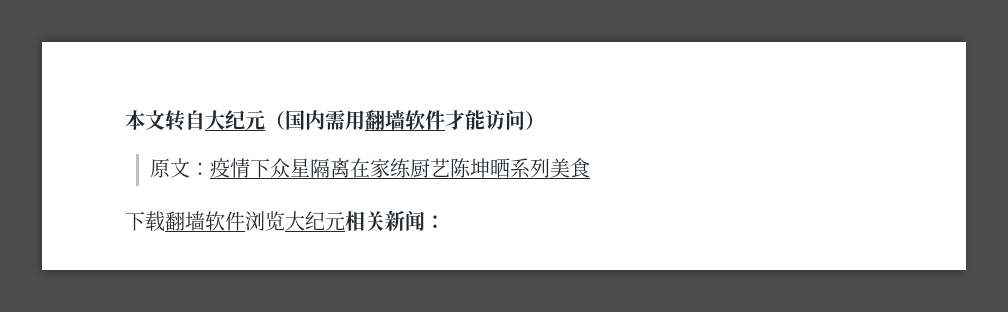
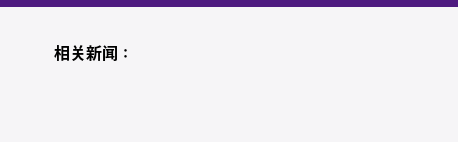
- 本文转自大纪元（国内需用翻墙软件才能访问）
- 原文：疫情下众星隔离在家练厨艺陈坤晒系列美食
- 下载翻墙软件浏览大纪元相关新闻：
+ 相关新闻：

